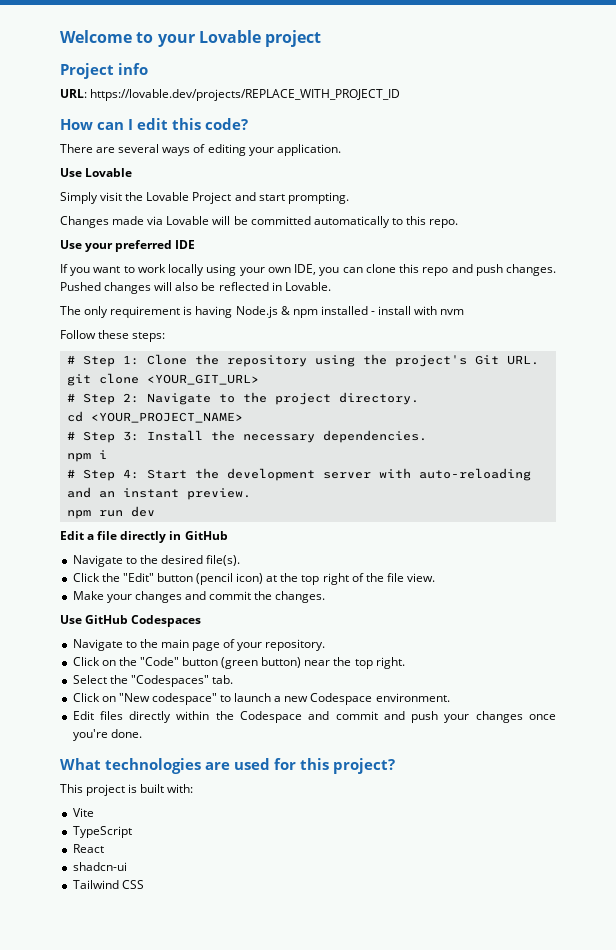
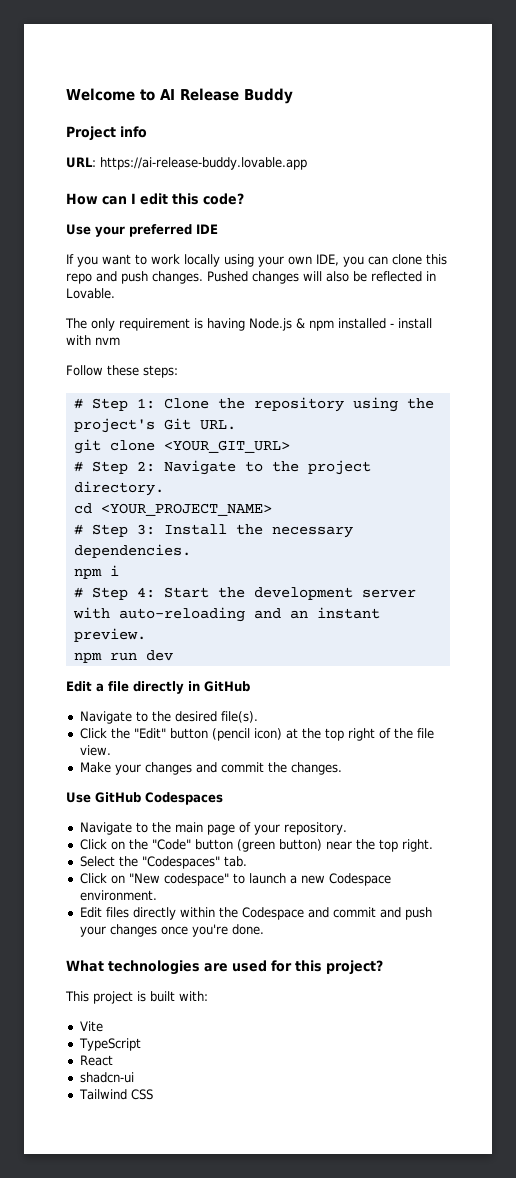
- Welcome to your Lovable project
+ Welcome to AI Release Buddy
- URL: https://lovable.dev/projects/REPLACE_WITH_PROJECT_ID
+ URL: https://ai-release-buddy.lovable.app
- There are several ways of editing your application.
- Use Lovable
- Simply visit the Lovable Project and start prompting.
- Changes made via Lovable will be committed automatically to this repo.

